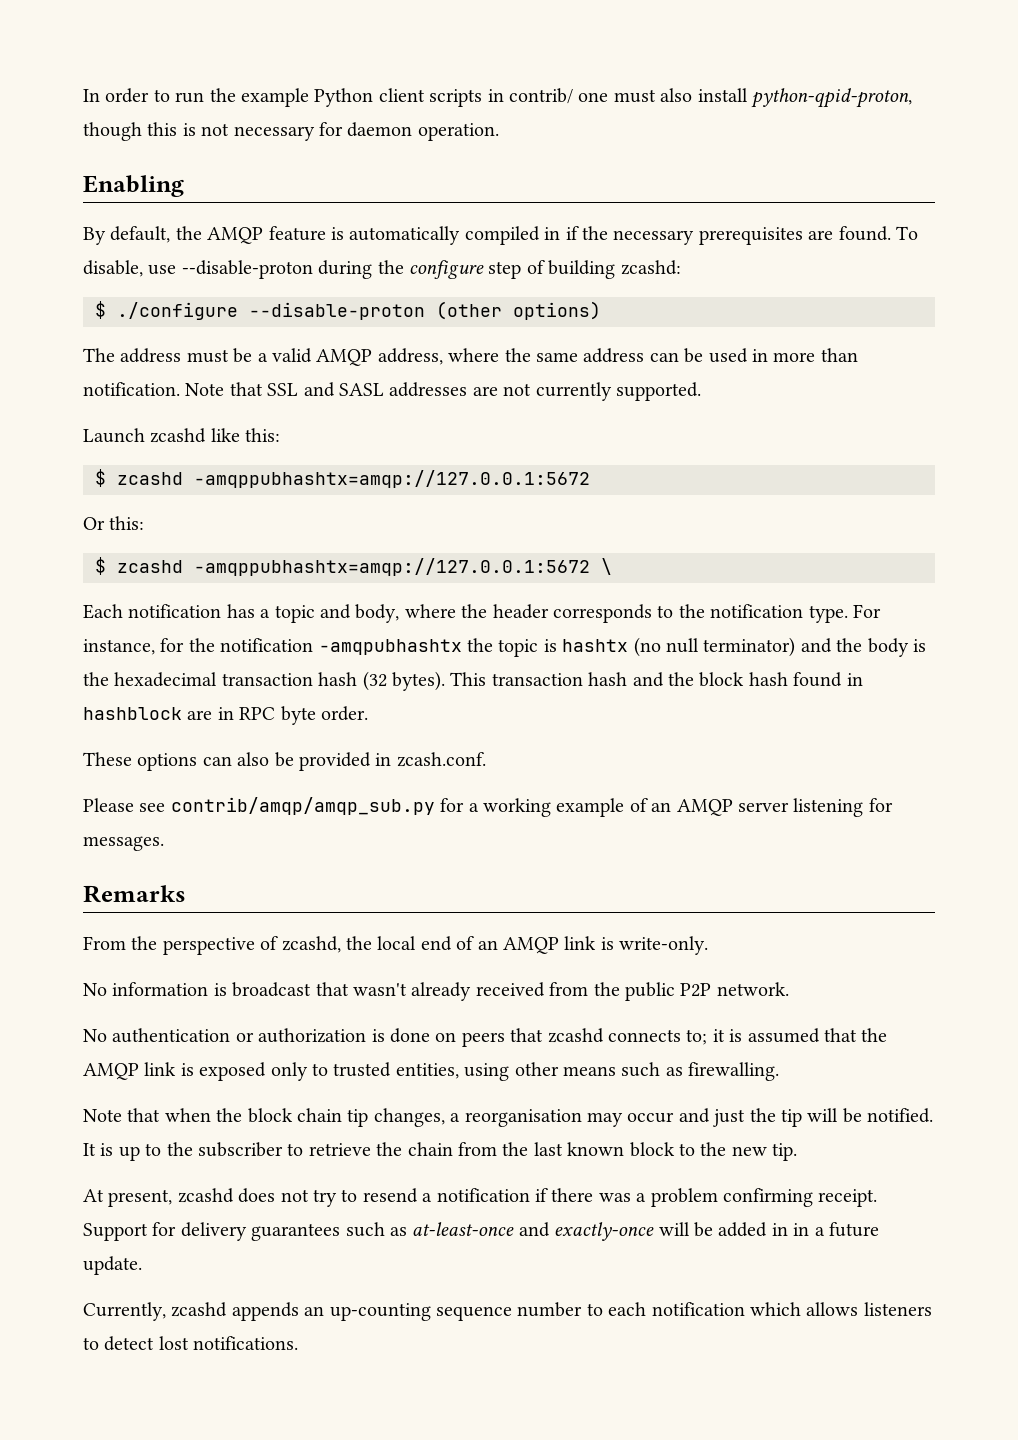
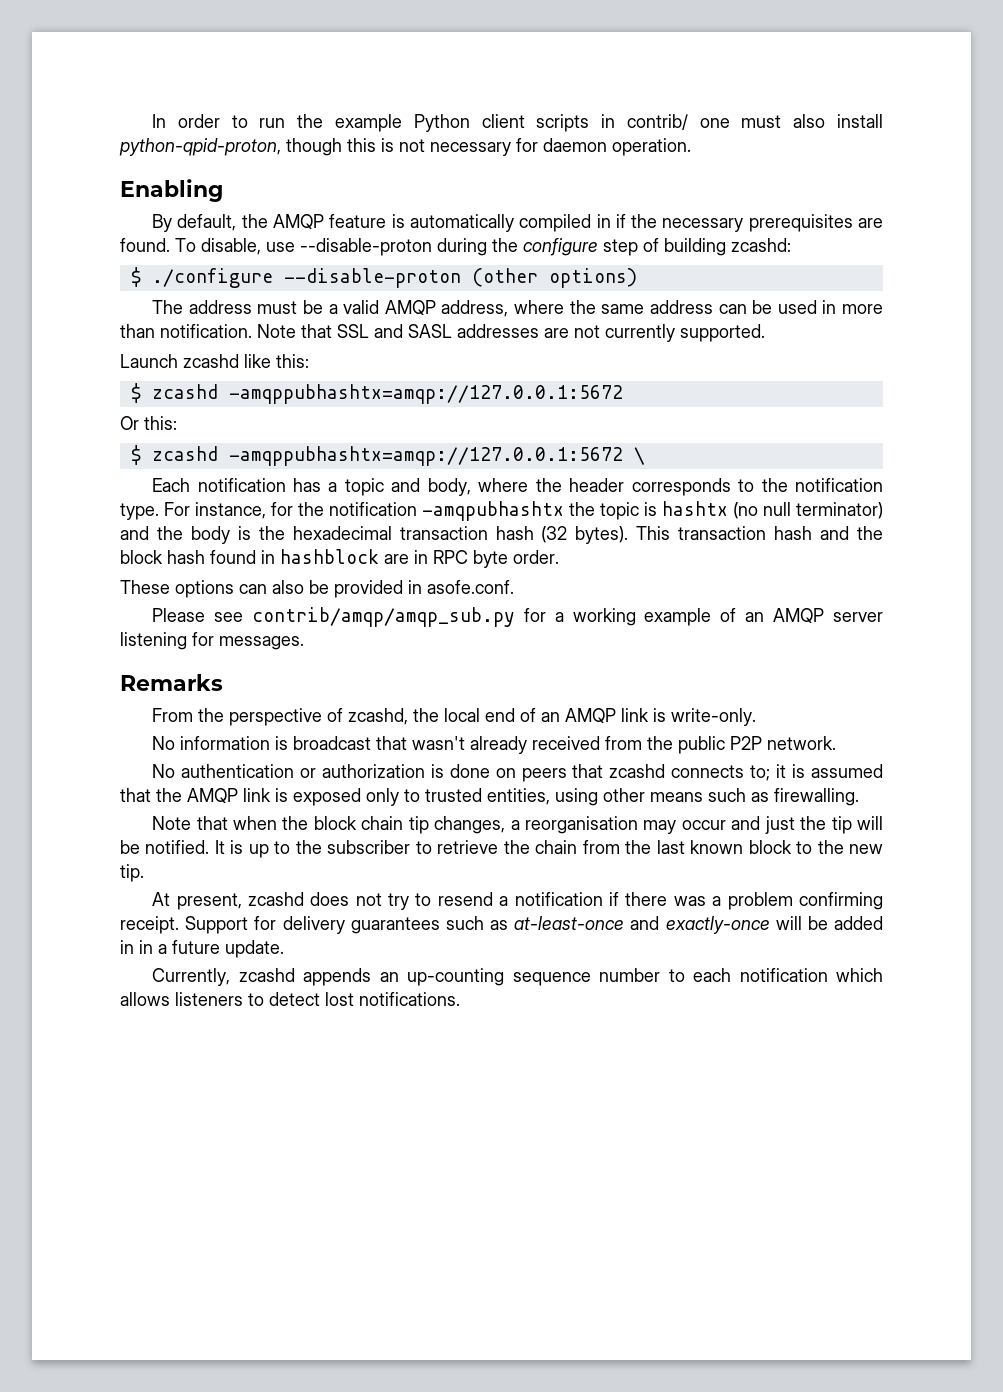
- These options can also be provided in zcash.conf.
+ These options can also be provided in asofe.conf.

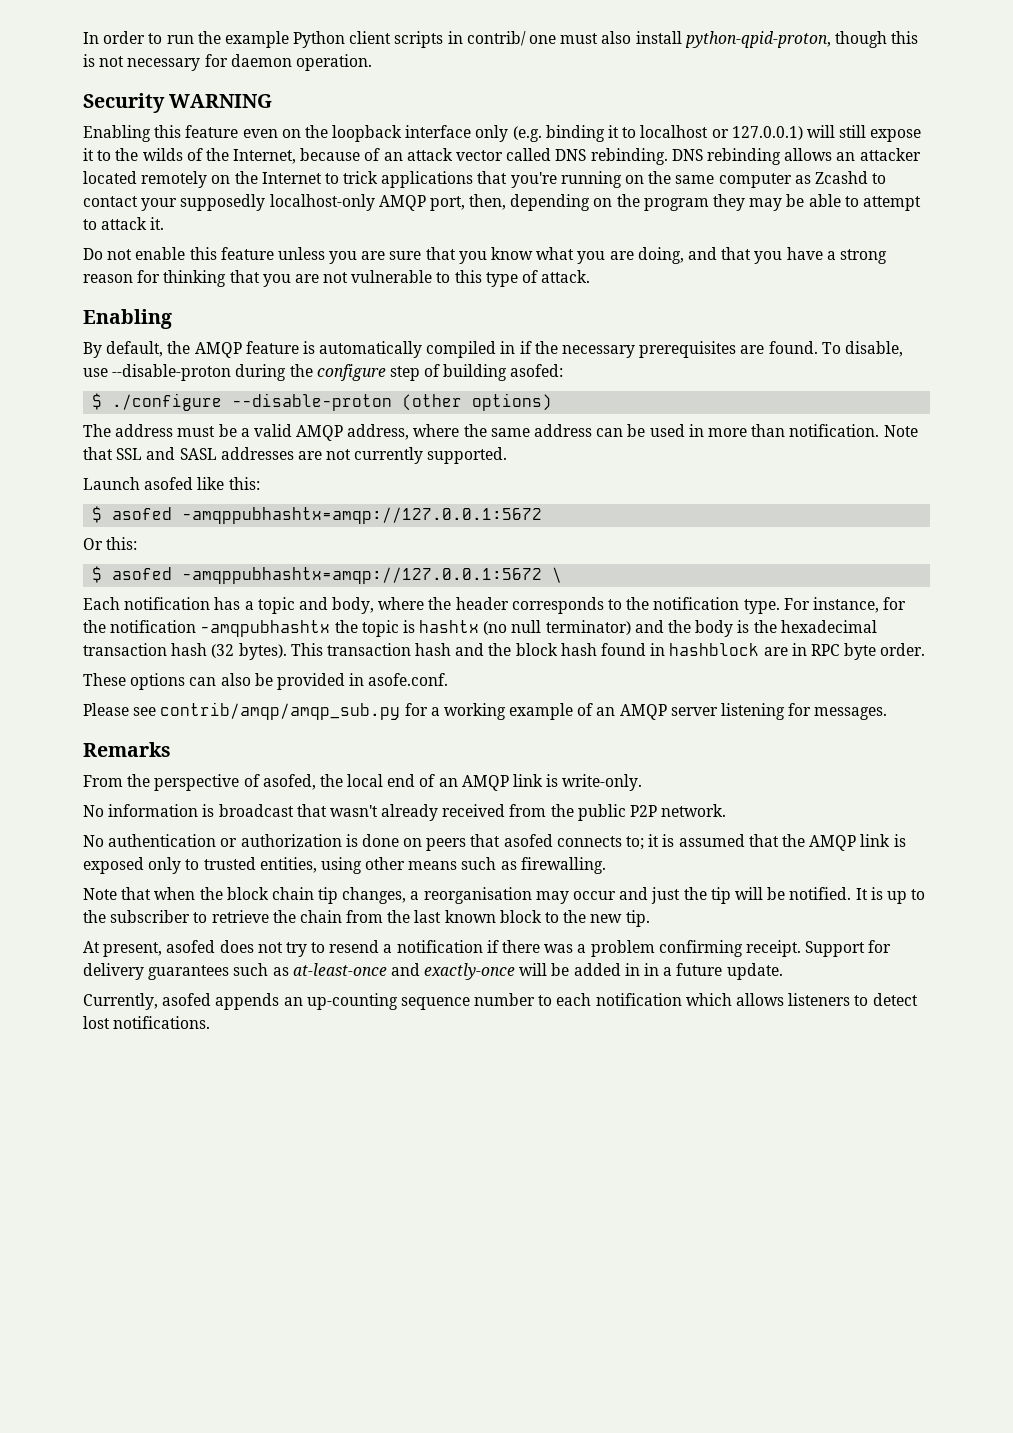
+ Security WARNING
+ Enabling this feature even on the loopback interface only (e.g. binding it to localhost or 127.0.0.1) will still expose it to the wilds of the Internet, because of an attack vector called DNS rebinding. DNS rebinding allows an attacker located remotely on the Internet to trick applications that you're running on the same computer as Zcashd to contact your supposedly localhost-only AMQP port, then, depending on the program they may be able to attempt to attack it.
+ Do not enable this feature unless you are sure that you know what you are doing, and that you have a strong reason for thinking that you are not vulnerable to this type of attack.
- To disable, use --disable-proton during the configure step of building zcashd:
+ To disable, use --disable-proton during the configure step of building asofed:
- Launch zcashd like this:
- $ zcashd -amqppubhashtx=amqp://127.0.0.1:5672
+ Launch asofed like this:
+ $ asofed -amqppubhashtx=amqp://127.0.0.1:5672
- $ zcashd -amqppubhashtx=amqp://127.0.0.1:5672 \
+ $ asofed -amqppubhashtx=amqp://127.0.0.1:5672 \
- From the perspective of zcashd, the local end of an AMQP link is write-only.
+ From the perspective of asofed, the local end of an AMQP link is write-only.
- No authentication or authorization is done on peers that zcashd connects to; it is assumed that the AMQP link is exposed only to trusted entities, using other means such as firewalling.
+ No authentication or authorization is done on peers that asofed connects to; it is assumed that the AMQP link is exposed only to trusted entities, using other means such as firewalling.
- At present, zcashd does not try to resend a notification if there was a problem confirming receipt.
+ At present, asofed does not try to resend a notification if there was a problem confirming receipt.
- Currently, zcashd appends an up-counting sequence number to each notification which allows listeners to detect lost notifications.
+ Currently, asofed appends an up-counting sequence number to each notification which allows listeners to detect lost notifications.

